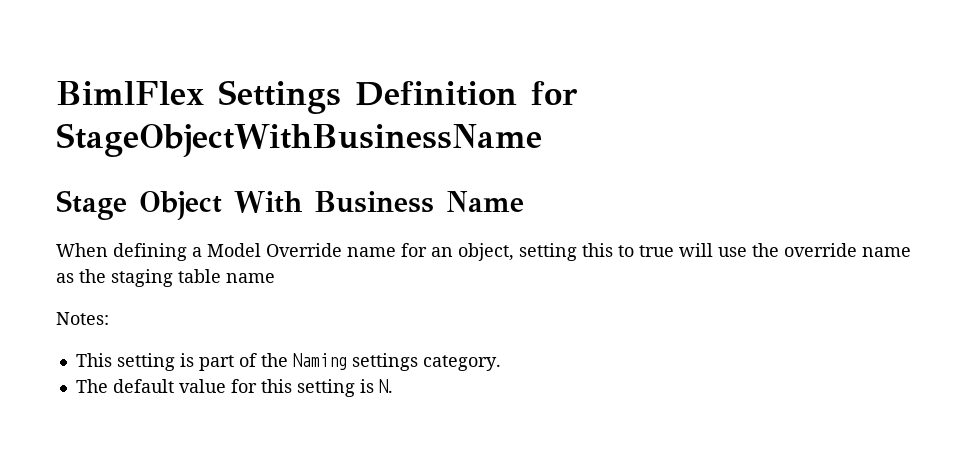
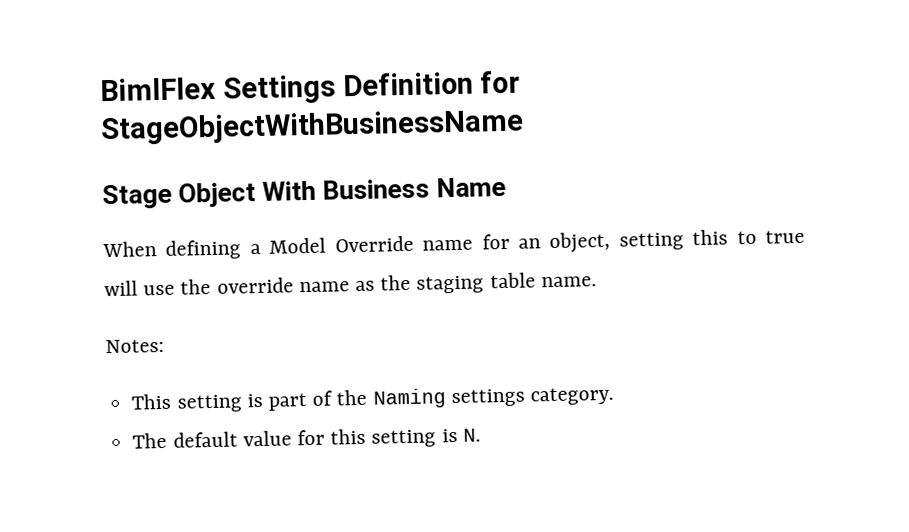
- When defining a Model Override name for an object, setting this to true will use the override name as the staging table name
+ When defining a Model Override name for an object, setting this to true will use the override name as the staging table name.

